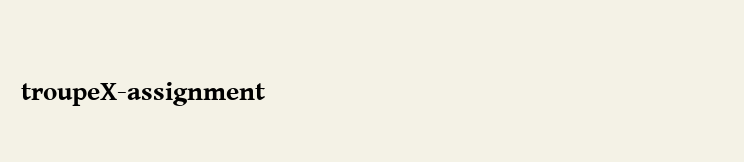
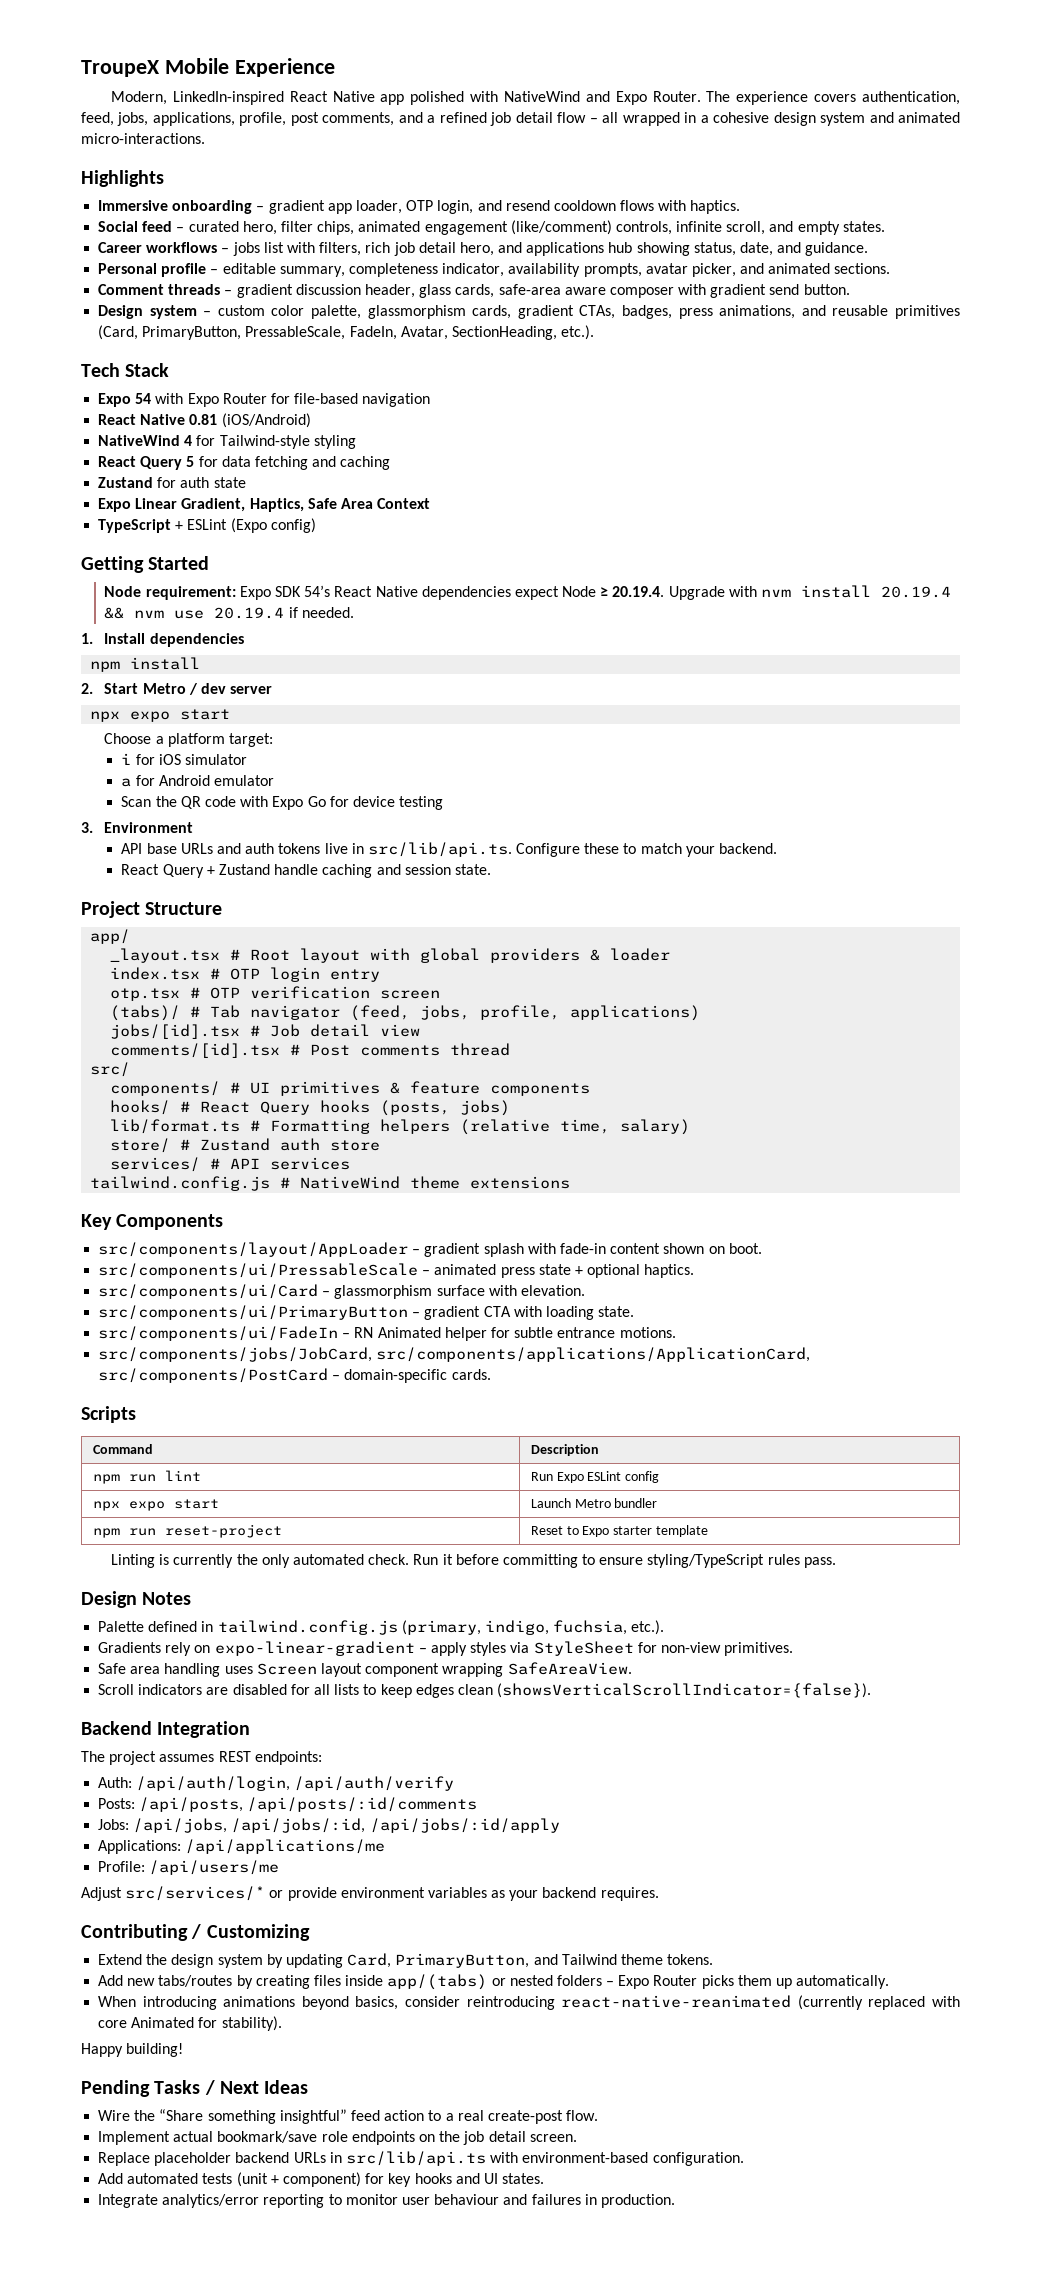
- troupeX-assignment
+ TroupeX Mobile Experience
+ Modern, LinkedIn-inspired React Native app polished with NativeWind and Expo Router. The experience covers authentication, feed, jobs, applications, profile, post comments, and a refined job detail flow – all wrapped in a cohesive design system and animated micro-interactions.
+ Highlights
+ Immersive onboarding – gradient app loader, OTP login, and resend cooldown flows with haptics.
+ Social feed – curated hero, filter chips, animated engagement (like/comment) controls, infinite scroll, and empty states.
+ Career workflows – jobs list with filters, rich job detail hero, and applications hub showing status, date, and guidance.
+ Personal profile – editable summary, completeness indicator, availability prompts, avatar picker, and animated sections.
+ Comment threads – gradient discussion header, glass cards, safe-area aware composer with gradient send button.
+ Design system – custom color palette, glassmorphism cards, gradient CTAs, badges, press animations, and reusable primitives (Card, PrimaryButton, PressableScale, FadeIn, Avatar, SectionHeading, etc.).
+ Tech Stack
+ Expo 54 with Expo Router for file-based navigation
+ React Native 0.81 (iOS/Android)
+ NativeWind 4 for Tailwind-style styling
+ React Query 5 for data fetching and caching
+ Zustand for auth state
+ Expo Linear Gradient, Haptics, Safe Area Context
+ TypeScript + ESLint (Expo config)
+ Getting Started
+ Node requirement: Expo SDK 54’s React Native dependencies expect Node ≥ 20.19.4. Upgrade with nvm install 20.19.4 && nvm use 20.19.4 if needed.
+ 1. Install dependencies
+ npm install
+ 2. Start Metro / dev server
+ npx expo start
+ Choose a platform target:
+ i for iOS simulator
+ a for Android emulator
+ Scan the QR code with Expo Go for device testing
+ 3. Environment
+ API base URLs and auth tokens live in src/lib/api.ts. Configure these to match your backend.
+ React Query + Zustand handle caching and session state.
+ Project Structure
+ app/
+ _layout.tsx # Root layout with global providers & loader
+ index.tsx # OTP login entry
+ otp.tsx # OTP verification screen
+ (tabs)/ # Tab navigator (feed, jobs, profile, applications)
+ jobs/[id].tsx # Job detail view
+ comments/[id].tsx # Post comments thread
+ src/
+ components/ # UI primitives & feature components
+ hooks/ # React Query hooks (posts, jobs)
+ lib/format.ts # Formatting helpers (relative time, salary)
+ store/ # Zustand auth store
+ services/ # API services
+ tailwind.config.js # NativeWind theme extensions
+ Key Components
+ src/components/layout/AppLoader – gradient splash with fade-in content shown on boot.
+ src/components/ui/PressableScale – animated press state + optional haptics.
+ src/components/ui/Card – glassmorphism surface with elevation.
+ src/components/ui/PrimaryButton – gradient CTA with loading state.
+ src/components/ui/FadeIn – RN Animated helper for subtle entrance motions.
+ src/components/jobs/JobCard, src/components/applications/ApplicationCard, src/components/PostCard – domain-specific cards.
+ Scripts
+ Command | Description
+ npm run lint | Run Expo ESLint config
+ npx expo start | Launch Metro bundler
+ npm run reset-project | Reset to Expo starter template
+ Linting is currently the only automated check. Run it before committing to ensure styling/TypeScript rules pass.
+ Design Notes
+ Palette defined in tailwind.config.js (primary, indigo, fuchsia, etc.).
+ Gradients rely on expo-linear-gradient – apply styles via StyleSheet for non-view primitives.
+ Safe area handling uses Screen layout component wrapping SafeAreaView.
+ Scroll indicators are disabled for all lists to keep edges clean (showsVerticalScrollIndicator={false}).
+ Backend Integration
+ The project assumes REST endpoints:
+ Auth: /api/auth/login, /api/auth/verify
+ Posts: /api/posts, /api/posts/:id/comments
+ Jobs: /api/jobs, /api/jobs/:id, /api/jobs/:id/apply
+ Applications: /api/applications/me
+ Profile: /api/users/me
+ Adjust src/services/* or provide environment variables as your backend requires.
+ Contributing / Customizing
+ Extend the design system by updating Card, PrimaryButton, and Tailwind theme tokens.
+ Add new tabs/routes by creating files inside app/(tabs) or nested folders – Expo Router picks them up automatically.
+ When introducing animations beyond basics, consider reintroducing react-native-reanimated (currently replaced with core Animated for stability).
+ Happy building!
+ Pending Tasks / Next Ideas
+ Wire the “Share something insightful” feed action to a real create-post flow.
+ Implement actual bookmark/save role endpoints on the job detail screen.
+ Replace placeholder backend URLs in src/lib/api.ts with environment-based configuration.
+ Add automated tests (unit + component) for key hooks and UI states.
+ Integrate analytics/error reporting to monitor user behaviour and failures in production.

